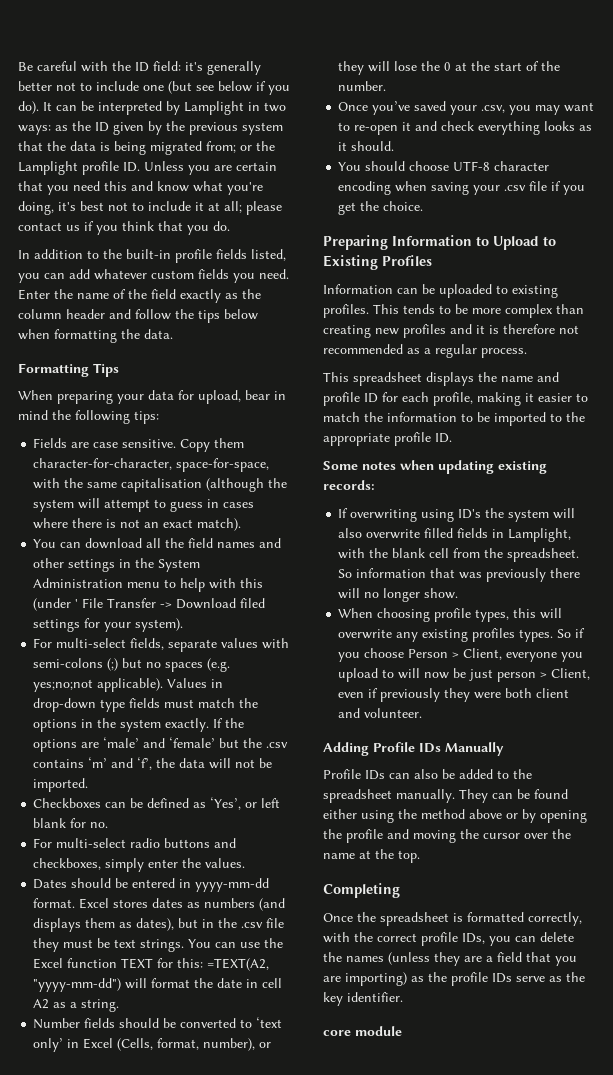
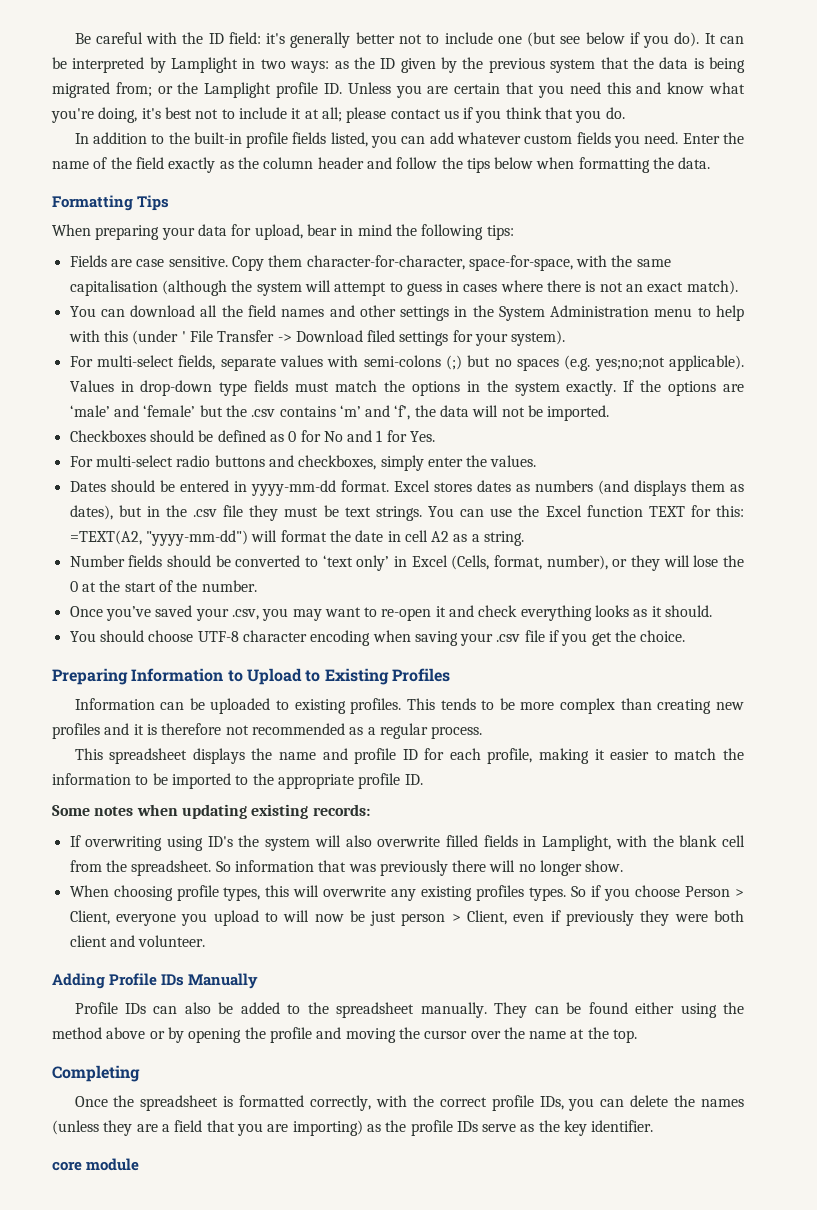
- Checkboxes can be defined as ‘Yes’, or left blank for no.
+ Checkboxes should be defined as 0 for No and 1 for Yes.

